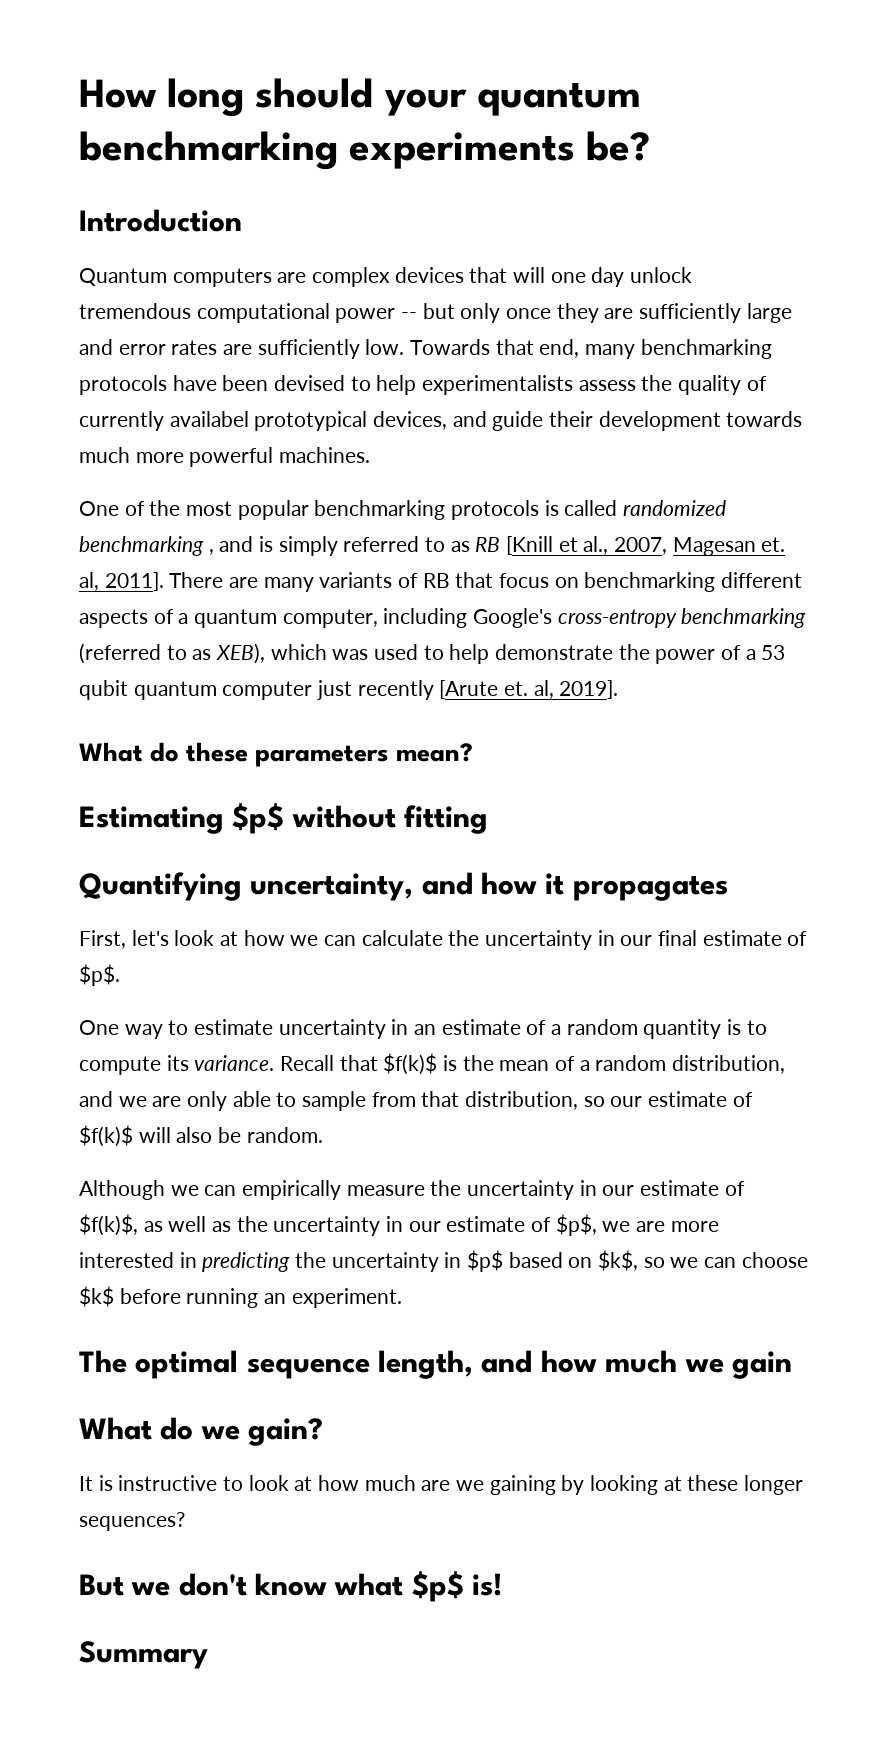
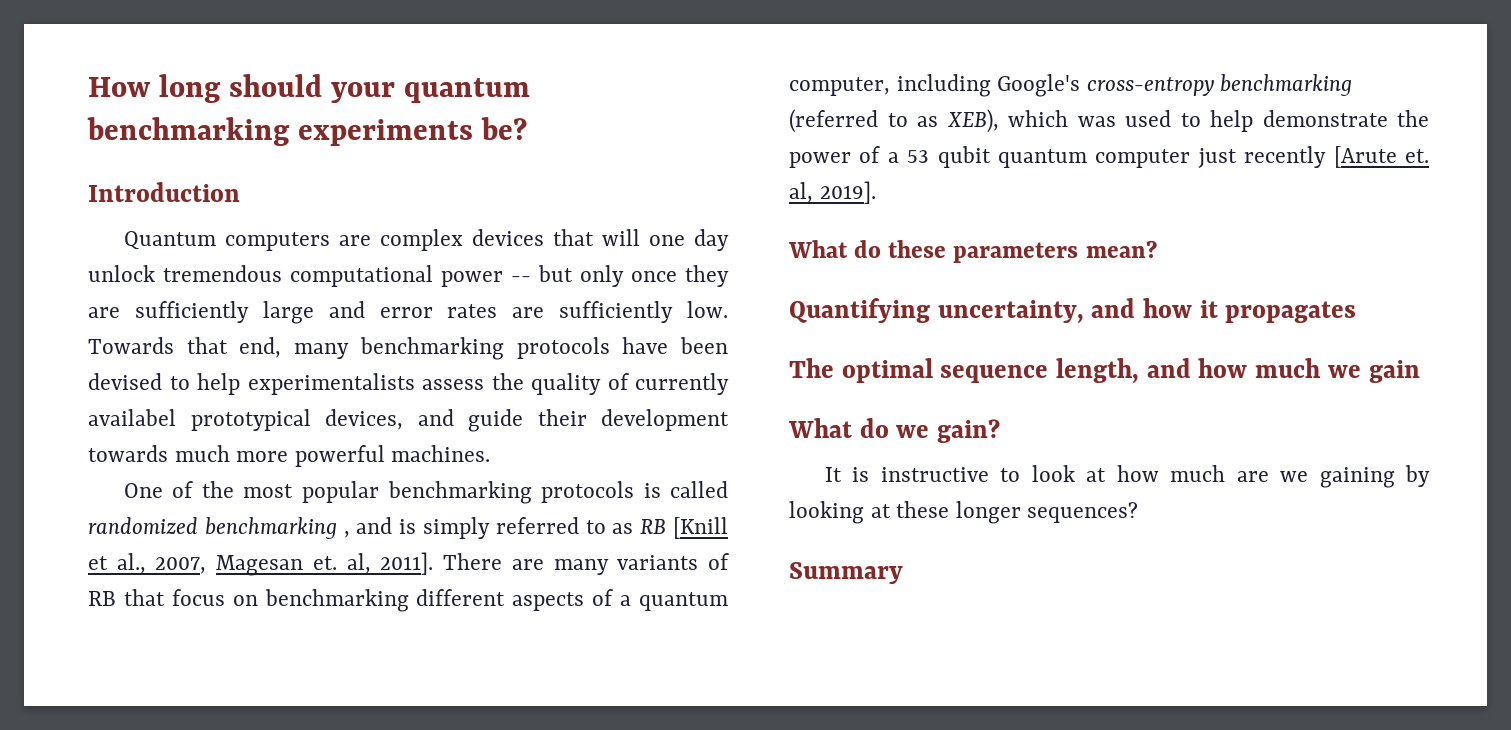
- Estimating $p$ without fitting
- First, let's look at how we can calculate the uncertainty in our final estimate of $p$.
- One way to estimate uncertainty in an estimate of a random quantity is to compute its variance. Recall that $f(k)$ is the mean of a random distribution, and we are only able to sample from that distribution, so our estimate of $f(k)$ will also be random.
- Although we can empirically measure the uncertainty in our estimate of $f(k)$, as well as the uncertainty in our estimate of $p$, we are more interested in predicting the uncertainty in $p$ based on $k$, so we can choose $k$ before running an experiment.
- But we don't know what $p$ is!

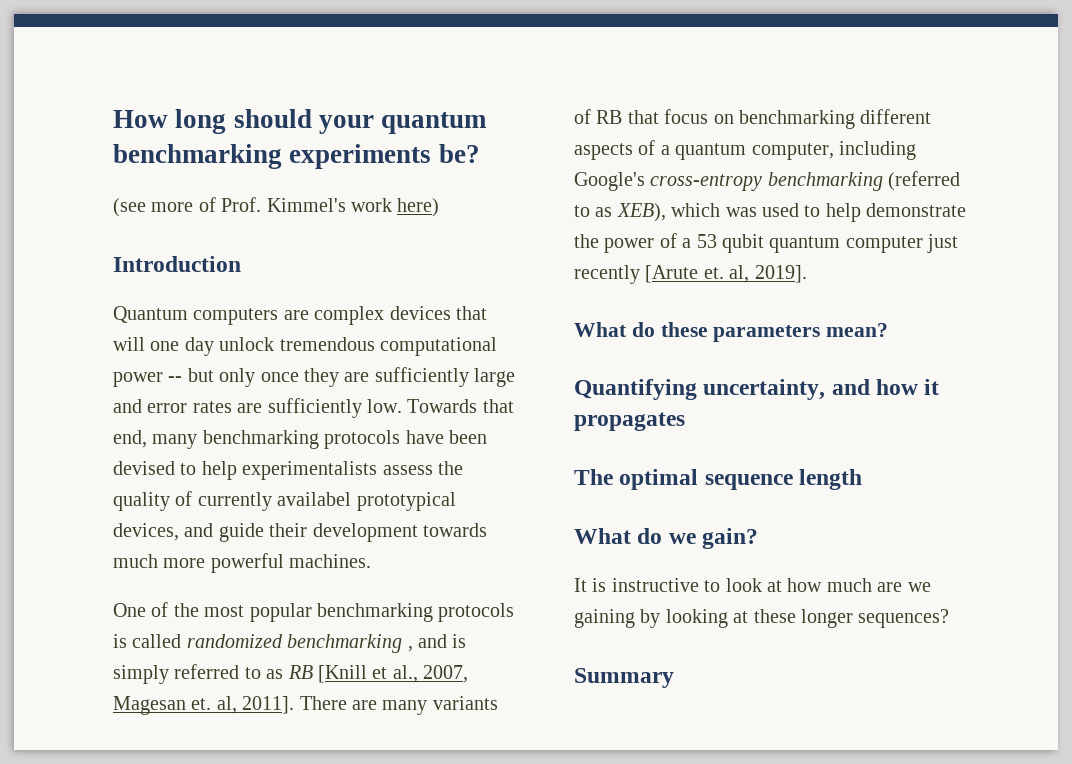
+ (see more of Prof. Kimmel's work here)
- The optimal sequence length, and how much we gain
+ The optimal sequence length

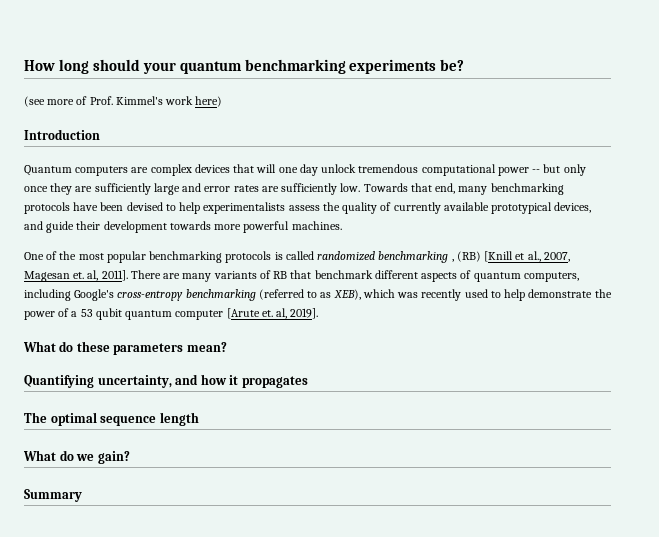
- Towards that end, many benchmarking protocols have been devised to help experimentalists assess the quality of currently availabel prototypical devices, and guide their development towards much more powerful machines.
+ Towards that end, many benchmarking protocols have been devised to help experimentalists assess the quality of currently available prototypical devices, and guide their development towards more powerful machines.
- One of the most popular benchmarking protocols is called randomized benchmarking , and is simply referred to as RB [Knill et al., 2007, Magesan et. al, 2011].
+ One of the most popular benchmarking protocols is called randomized benchmarking , (RB) [Knill et al., 2007, Magesan et. al, 2011].
- There are many variants of RB that focus on benchmarking different aspects of a quantum computer, including Google's cross-entropy benchmarking (referred to as XEB), which was used to help demonstrate the power of a 53 qubit quantum computer just recently [Arute et. al, 2019].
+ There are many variants of RB that benchmark different aspects of quantum computers, including Google's cross-entropy benchmarking (referred to as XEB), which was recently used to help demonstrate the power of a 53 qubit quantum computer [Arute et. al, 2019].
- It is instructive to look at how much are we gaining by looking at these longer sequences?

